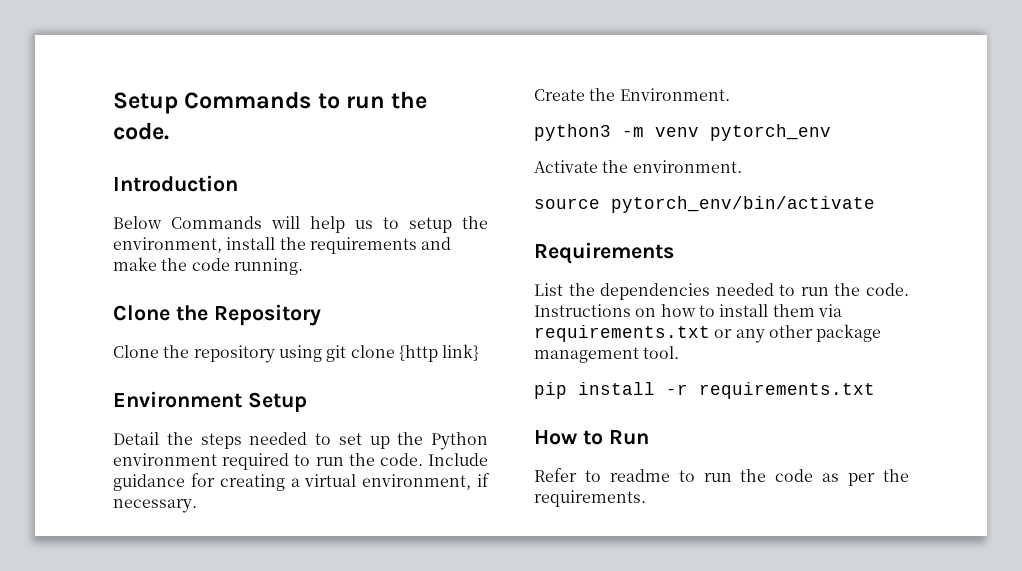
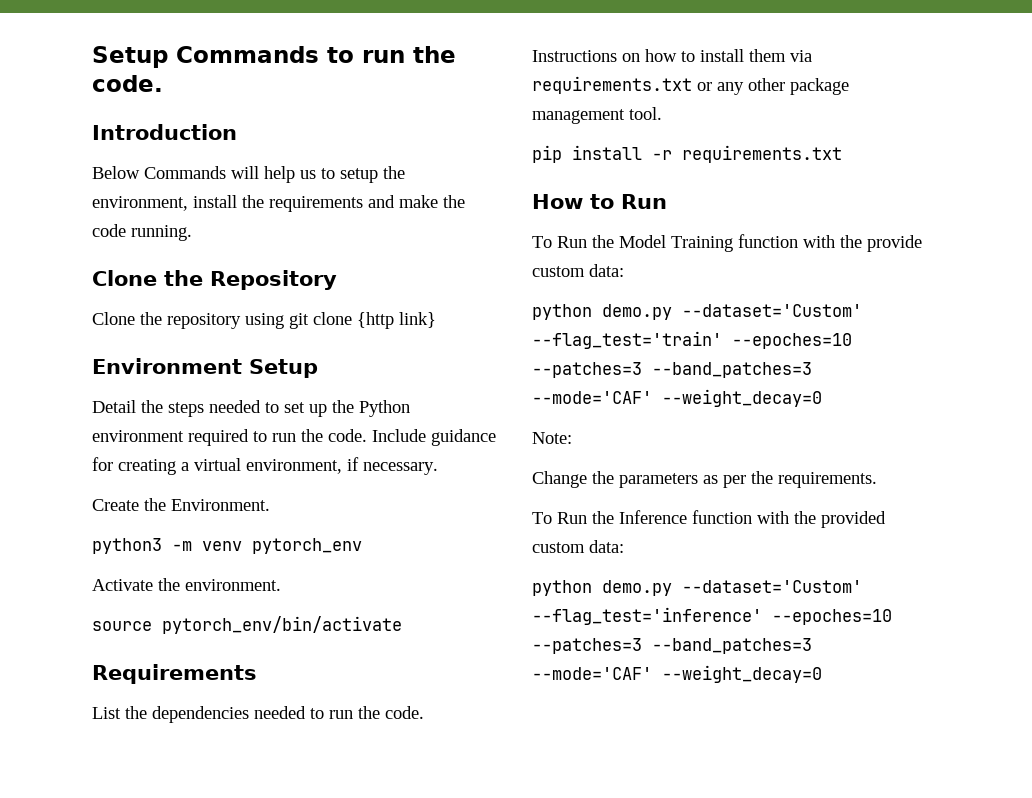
- Refer to readme to run the code as per the requirements.
+ To Run the Model Training function with the provide custom data:
+ python demo.py --dataset='Custom' --flag_test='train' --epoches=10 --patches=3 --band_patches=3 --mode='CAF' --weight_decay=0
+ Note:
+ Change the parameters as per the requirements.
+ To Run the Inference function with the provided custom data:
+ python demo.py --dataset='Custom' --flag_test='inference' --epoches=10 --patches=3 --band_patches=3 --mode='CAF' --weight_decay=0

